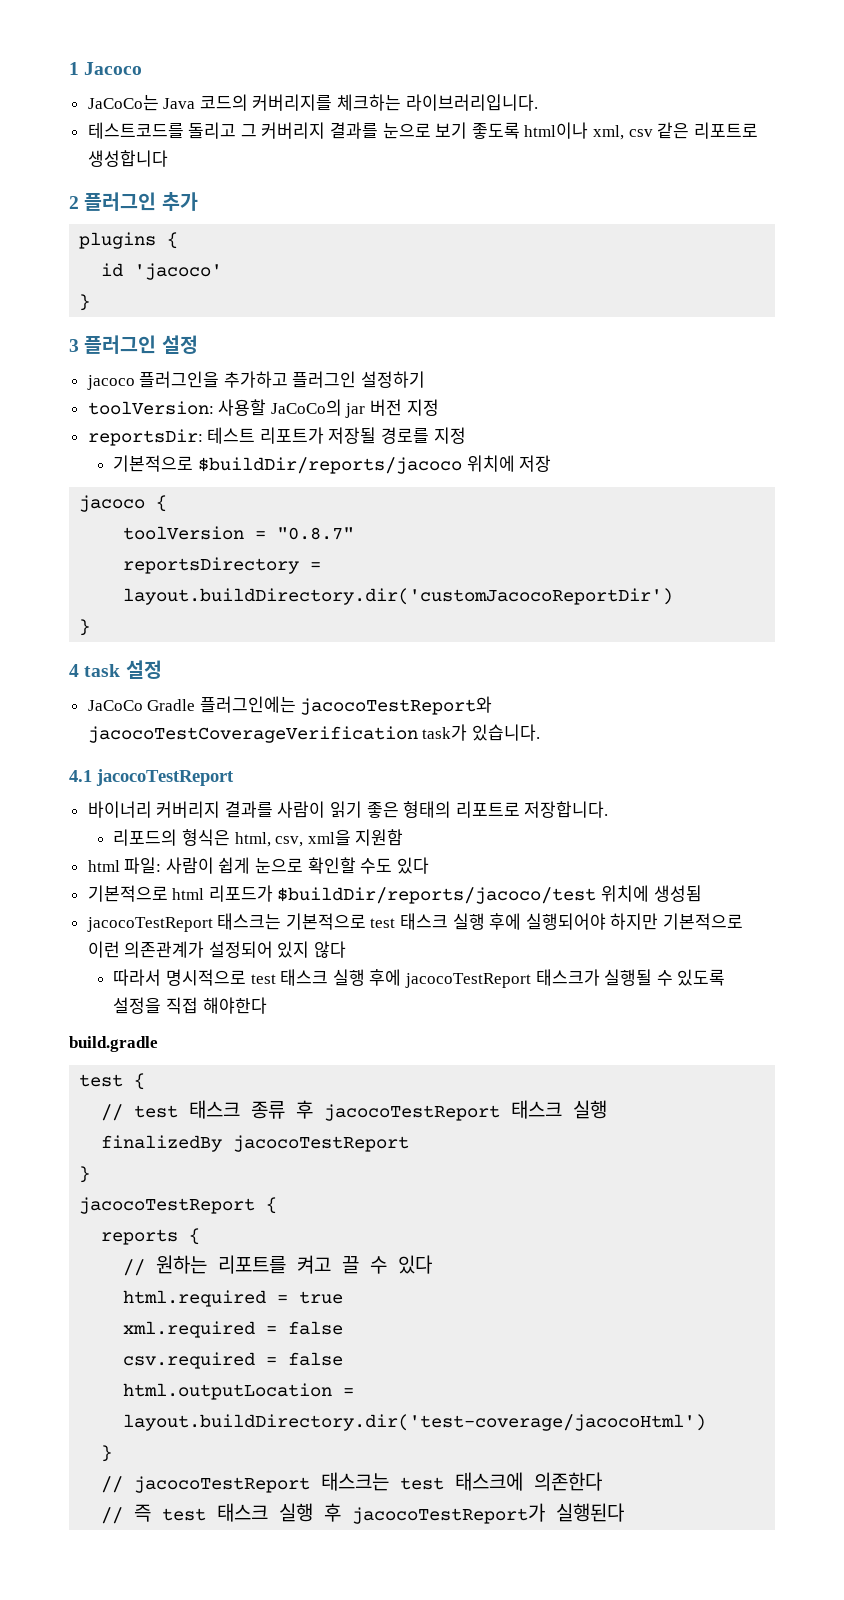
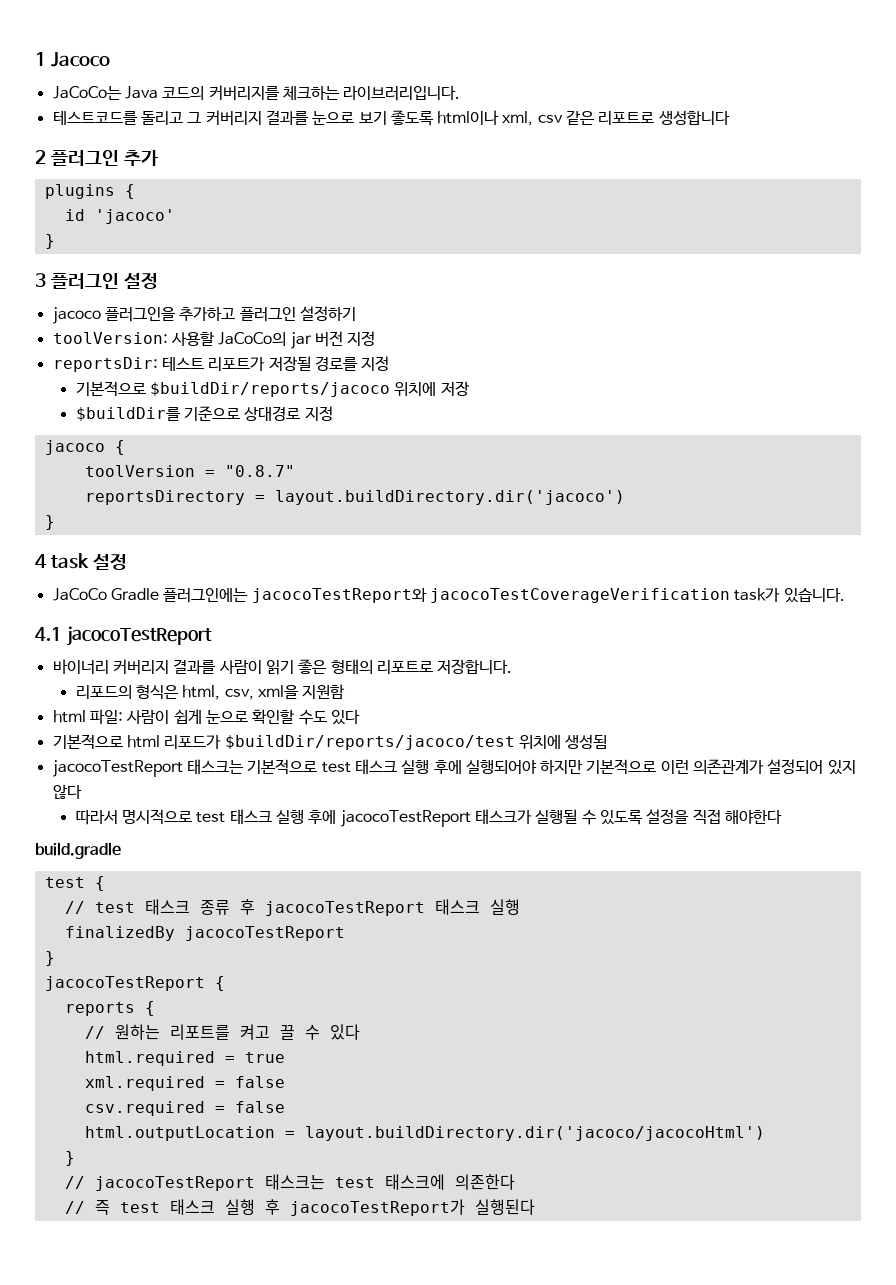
+ $buildDir를 기준으로 상대경로 지정
- reportsDirectory = layout.buildDirectory.dir('customJacocoReportDir')
+ reportsDirectory = layout.buildDirectory.dir('jacoco')
- html.outputLocation = layout.buildDirectory.dir('test-coverage/jacocoHtml')
+ html.outputLocation = layout.buildDirectory.dir('jacoco/jacocoHtml')

